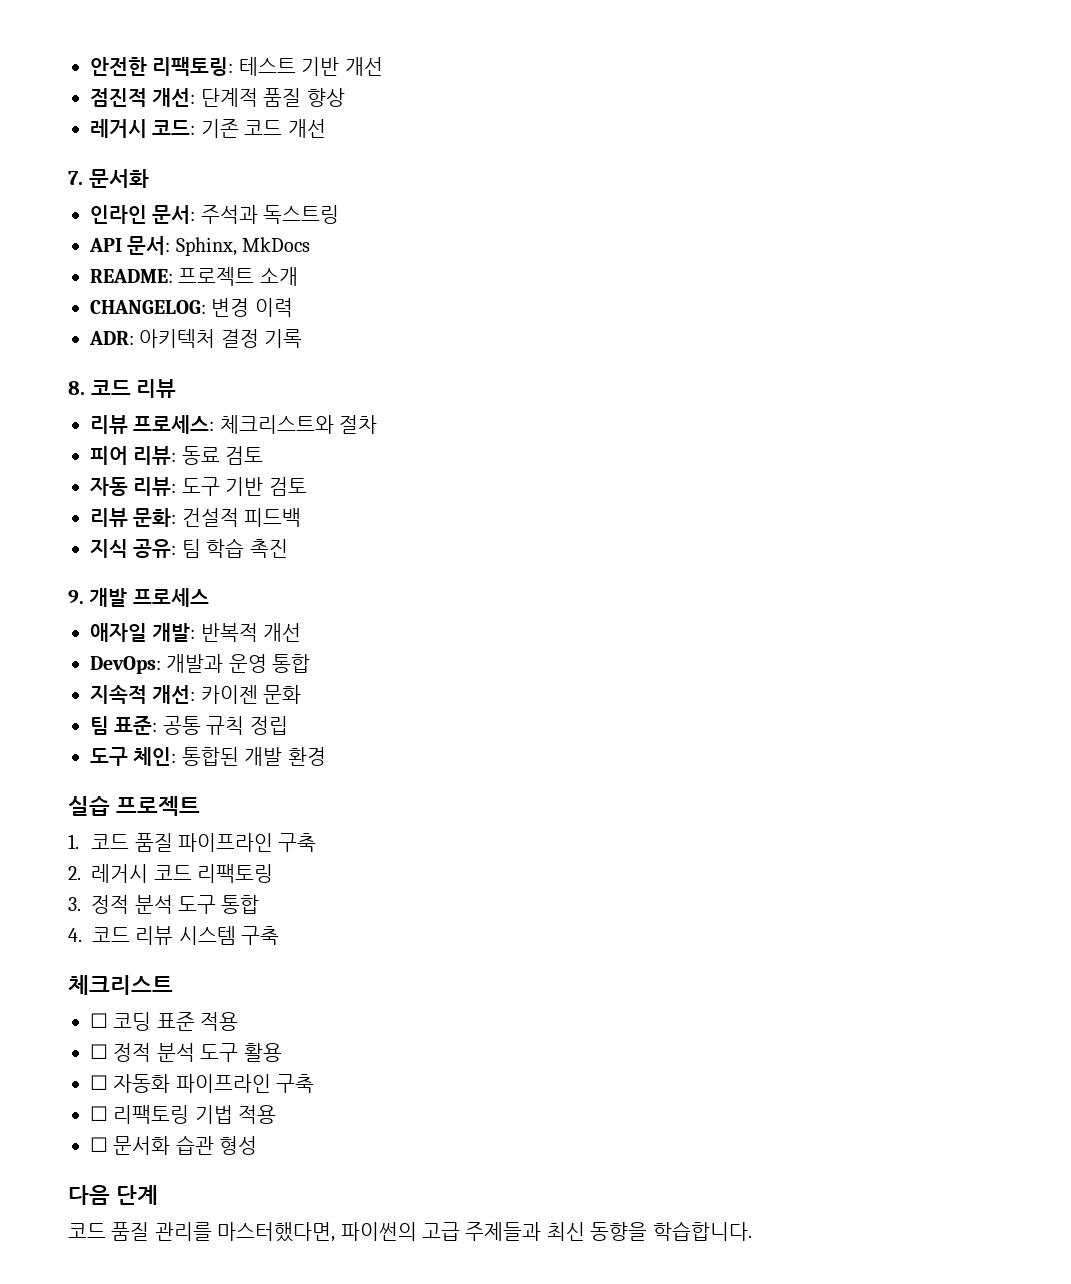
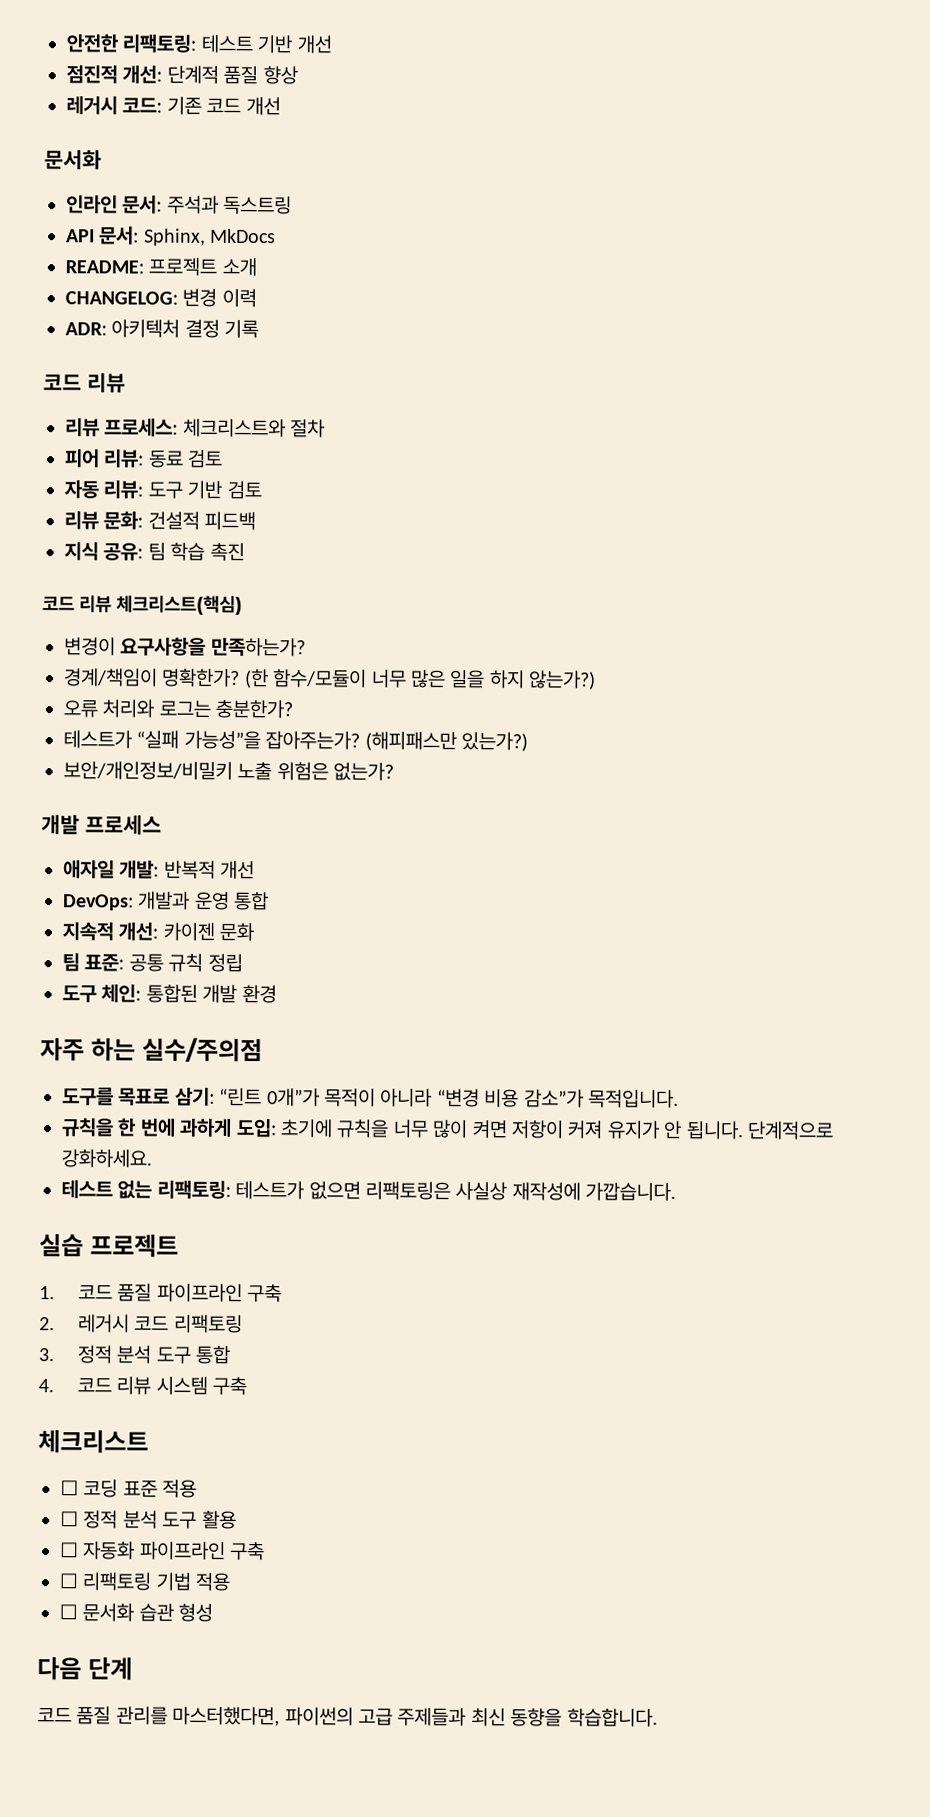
  레거시 코드: 기존 코드 개선
- 7. 문서화
+ 문서화
  ADR: 아키텍처 결정 기록
- 8. 코드 리뷰
+ 코드 리뷰
- 9. 개발 프로세스
+ 코드 리뷰 체크리스트(핵심)
+ 변경이 요구사항을 만족하는가?
+ 경계/책임이 명확한가? (한 함수/모듈이 너무 많은 일을 하지 않는가?)
+ 오류 처리와 로그는 충분한가?
+ 테스트가 “실패 가능성”을 잡아주는가? (해피패스만 있는가?)
+ 보안/개인정보/비밀키 노출 위험은 없는가?
+ 개발 프로세스
+ 자주 하는 실수/주의점
+ 도구를 목표로 삼기: “린트 0개”가 목적이 아니라 “변경 비용 감소”가 목적입니다.
+ 규칙을 한 번에 과하게 도입: 초기에 규칙을 너무 많이 켜면 저항이 커져 유지가 안 됩니다. 단계적으로 강화하세요.
+ 테스트 없는 리팩토링: 테스트가 없으면 리팩토링은 사실상 재작성에 가깝습니다.

